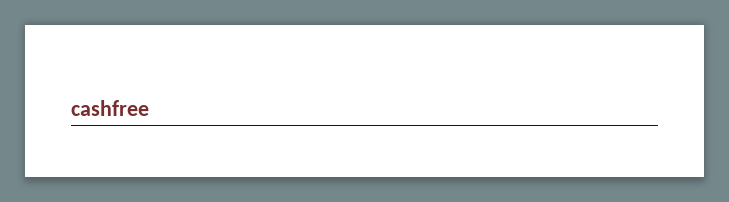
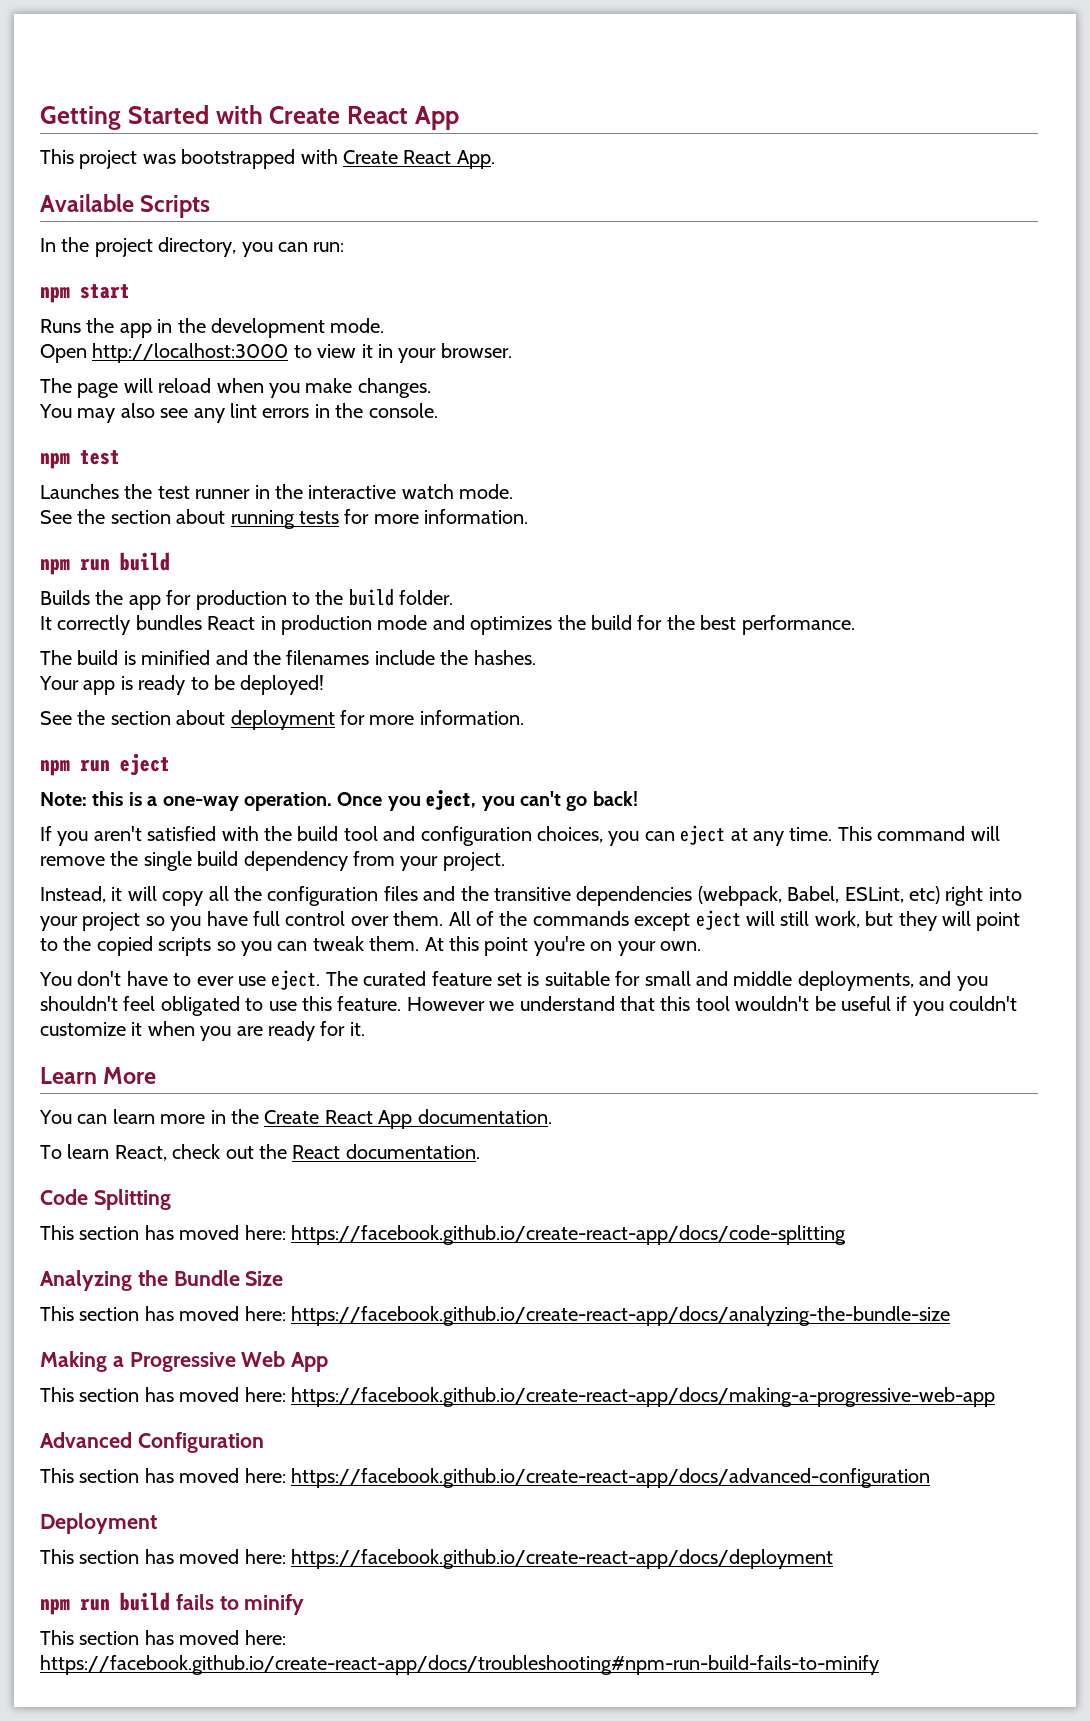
- cashfree
+ Getting Started with Create React App
+ This project was bootstrapped with Create React App.
+ Available Scripts
+ In the project directory, you can run:
+ npm start
+ Runs the app in the development mode.
+ Open http://localhost:3000 to view it in your browser.
+ The page will reload when you make changes.
+ You may also see any lint errors in the console.
+ npm test
+ Launches the test runner in the interactive watch mode.
+ See the section about running tests for more information.
+ npm run build
+ Builds the app for production to the build folder.
+ It correctly bundles React in production mode and optimizes the build for the best performance.
+ The build is minified and the filenames include the hashes.
+ Your app is ready to be deployed!
+ See the section about deployment for more information.
+ npm run eject
+ Note: this is a one-way operation. Once you eject, you can't go back!
+ If you aren't satisfied with the build tool and configuration choices, you can eject at any time. This command will remove the single build dependency from your project.
+ Instead, it will copy all the configuration files and the transitive dependencies (webpack, Babel, ESLint, etc) right into your project so you have full control over them. All of the commands except eject will still work, but they will point to the copied scripts so you can tweak them. At this point you're on your own.
+ You don't have to ever use eject. The curated feature set is suitable for small and middle deployments, and you shouldn't feel obligated to use this feature. However we understand that this tool wouldn't be useful if you couldn't customize it when you are ready for it.
+ Learn More
+ You can learn more in the Create React App documentation.
+ To learn React, check out the React documentation.
+ Code Splitting
+ This section has moved here: https://facebook.github.io/create-react-app/docs/code-splitting
+ Analyzing the Bundle Size
+ This section has moved here: https://facebook.github.io/create-react-app/docs/analyzing-the-bundle-size
+ Making a Progressive Web App
+ This section has moved here: https://facebook.github.io/create-react-app/docs/making-a-progressive-web-app
+ Advanced Configuration
+ This section has moved here: https://facebook.github.io/create-react-app/docs/advanced-configuration
+ Deployment
+ This section has moved here: https://facebook.github.io/create-react-app/docs/deployment
+ npm run build fails to minify
+ This section has moved here: https://facebook.github.io/create-react-app/docs/troubleshooting#npm-run-build-fails-to-minify

